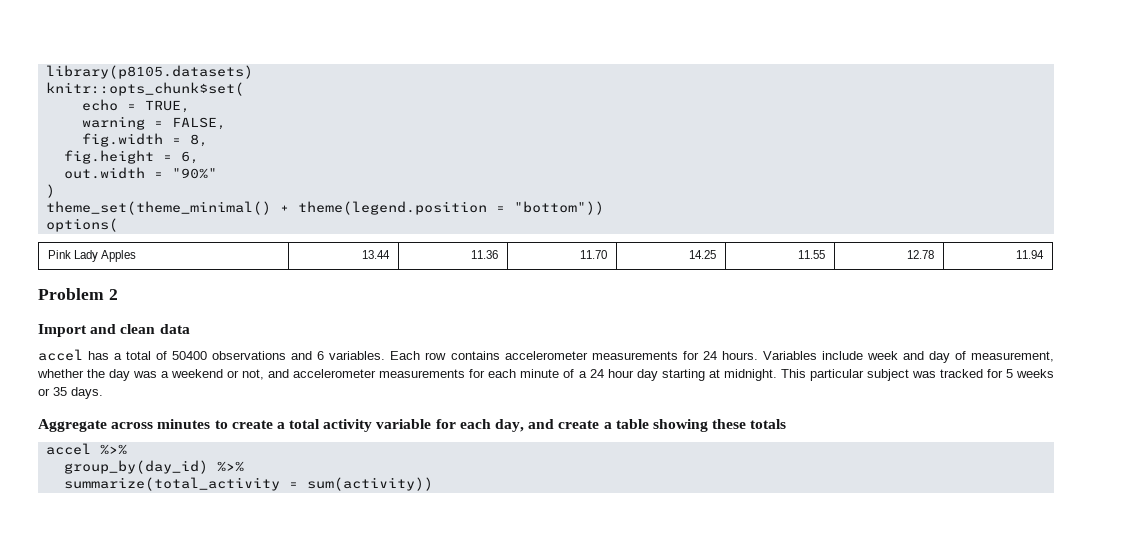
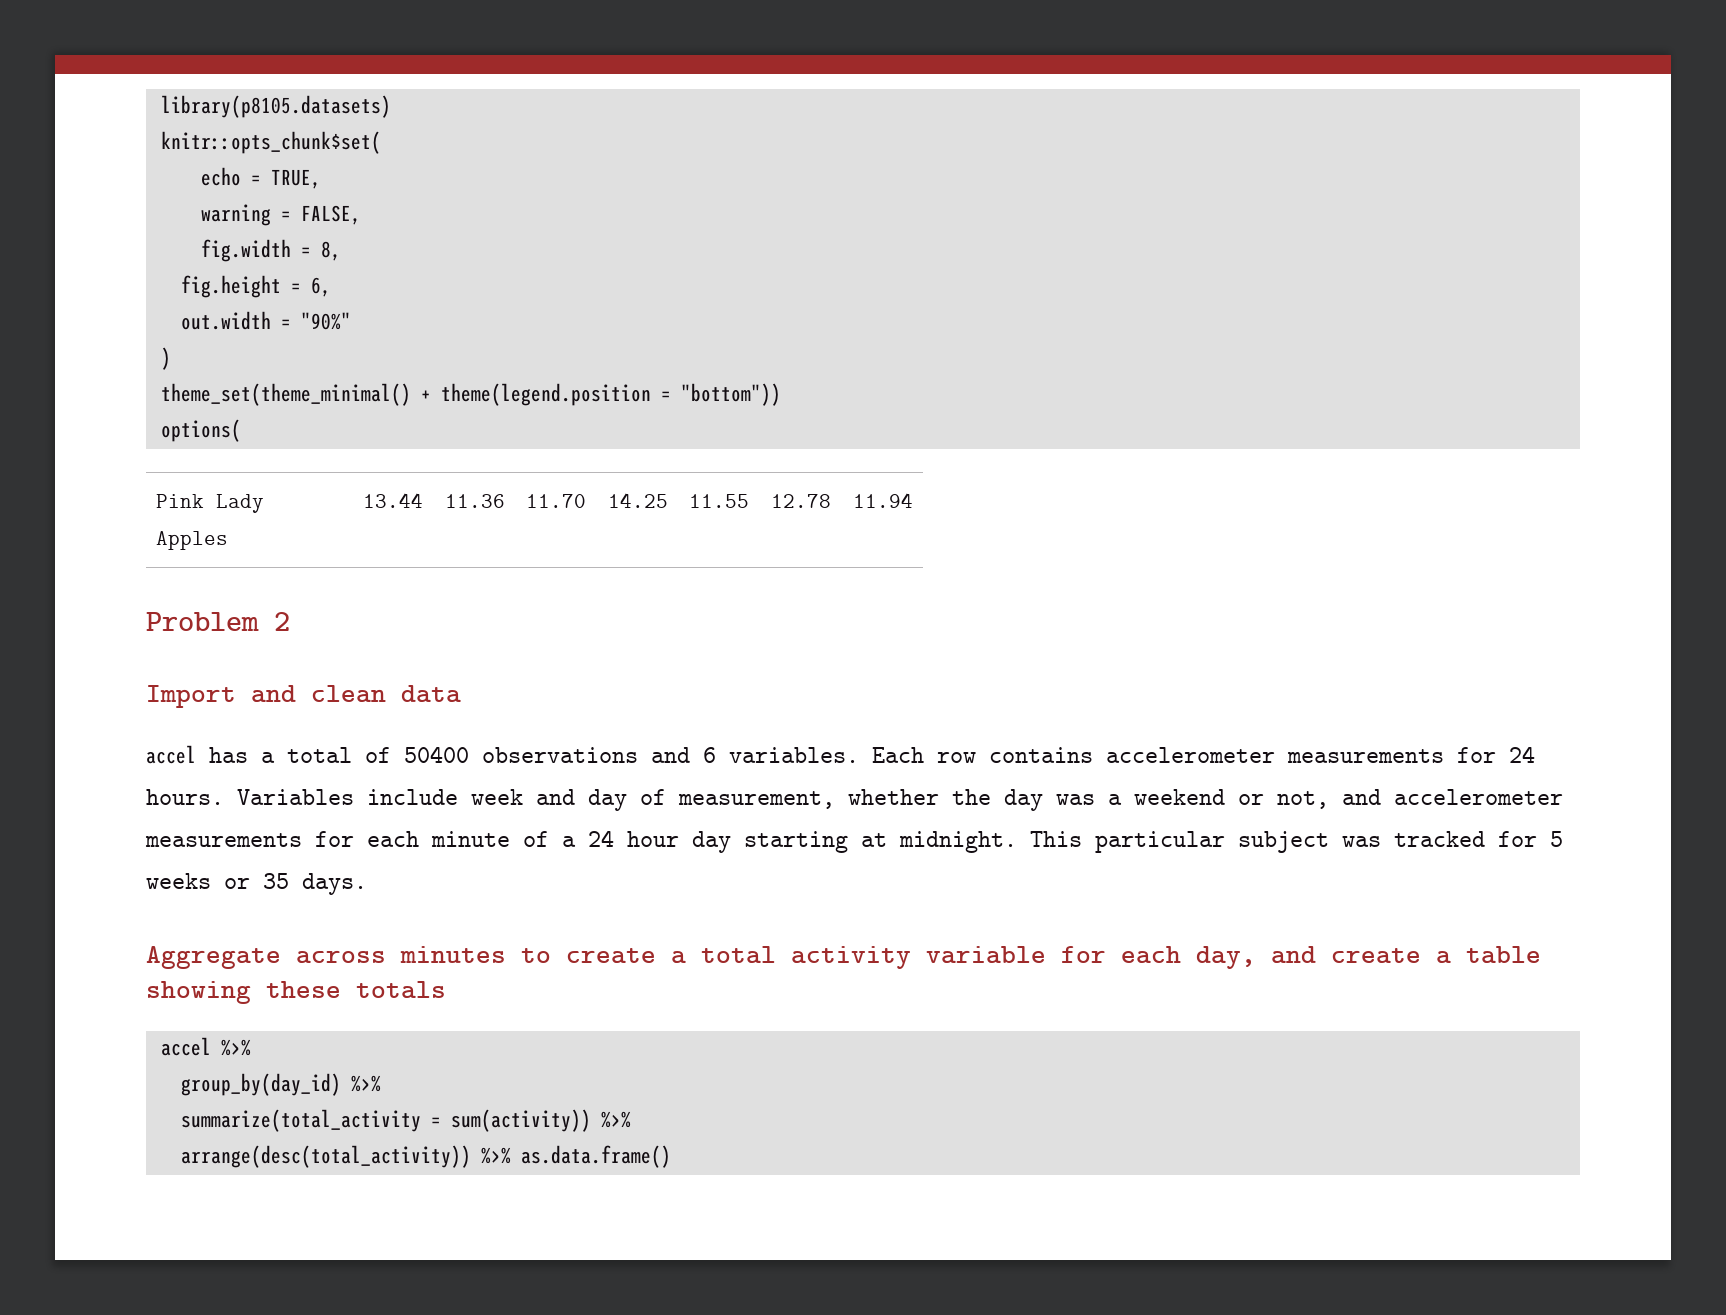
- summarize(total_activity = sum(activity))
+ summarize(total_activity = sum(activity)) %>%
+ arrange(desc(total_activity)) %>% as.data.frame()

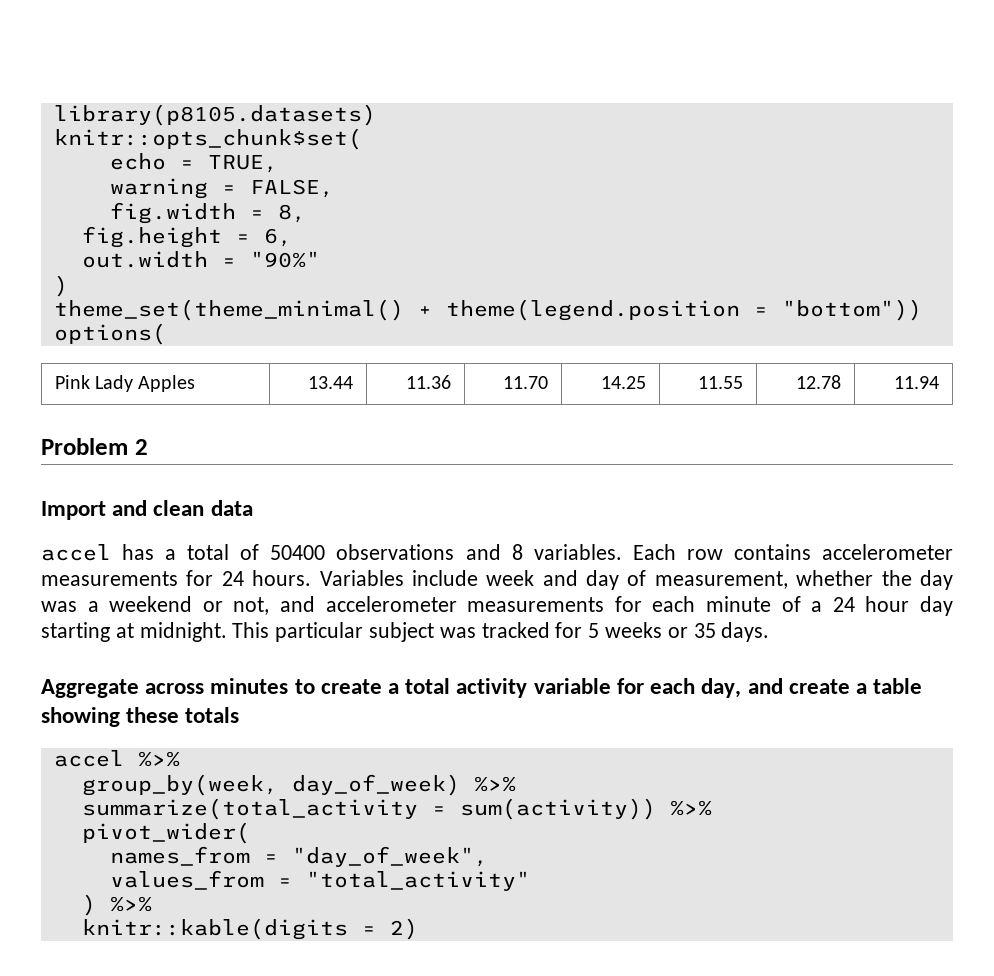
- accel has a total of 50400 observations and 6 variables.
+ accel has a total of 50400 observations and 8 variables.
- group_by(day_id) %>%
+ group_by(week, day_of_week) %>%
- arrange(desc(total_activity)) %>% as.data.frame()
+ pivot_wider(
+ names_from = "day_of_week",
+ values_from = "total_activity"
+ ) %>%
+ knitr::kable(digits = 2)

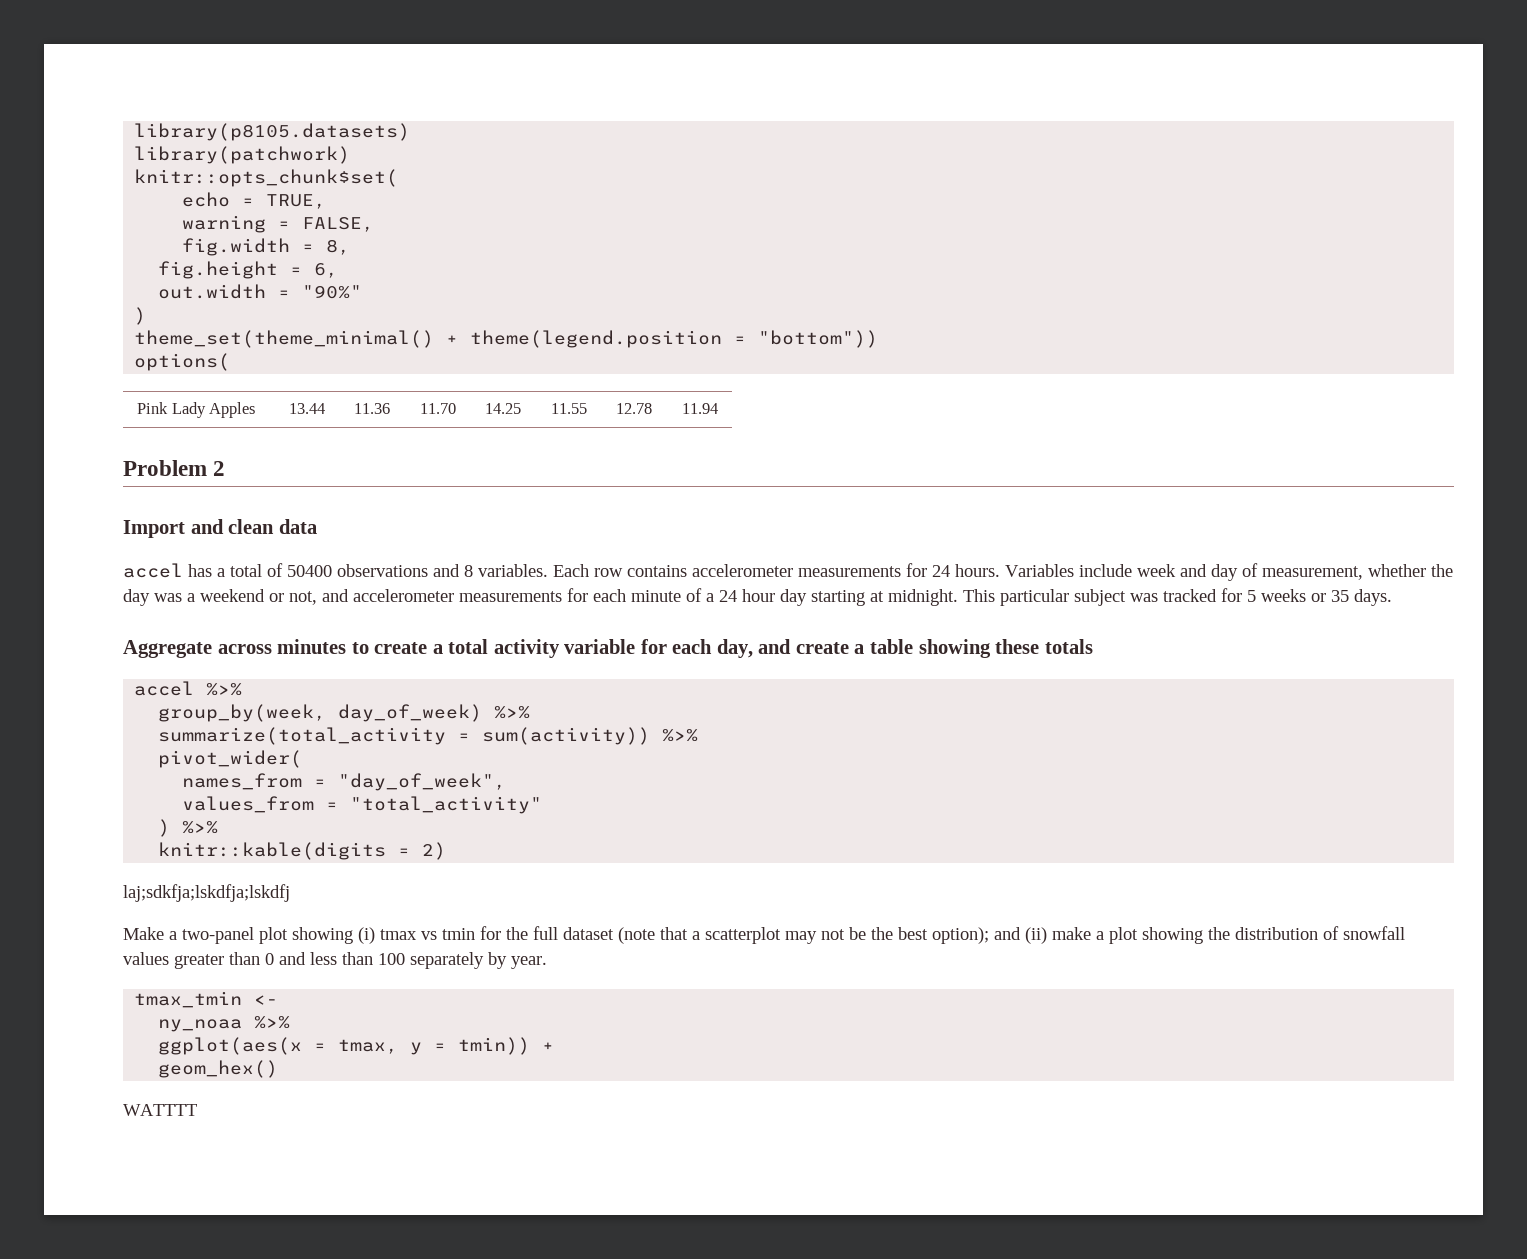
+ library(patchwork)
+ laj;sdkfja;lskdfja;lskdfj
+ Make a two-panel plot showing (i) tmax vs tmin for the full dataset (note that a scatterplot may not be the best option); and (ii) make a plot showing the distribution of snowfall values greater than 0 and less than 100 separately by year.
+ tmax_tmin <-
+ ny_noaa %>%
+ ggplot(aes(x = tmax, y = tmin)) +
+ geom_hex()
+ WATTTT

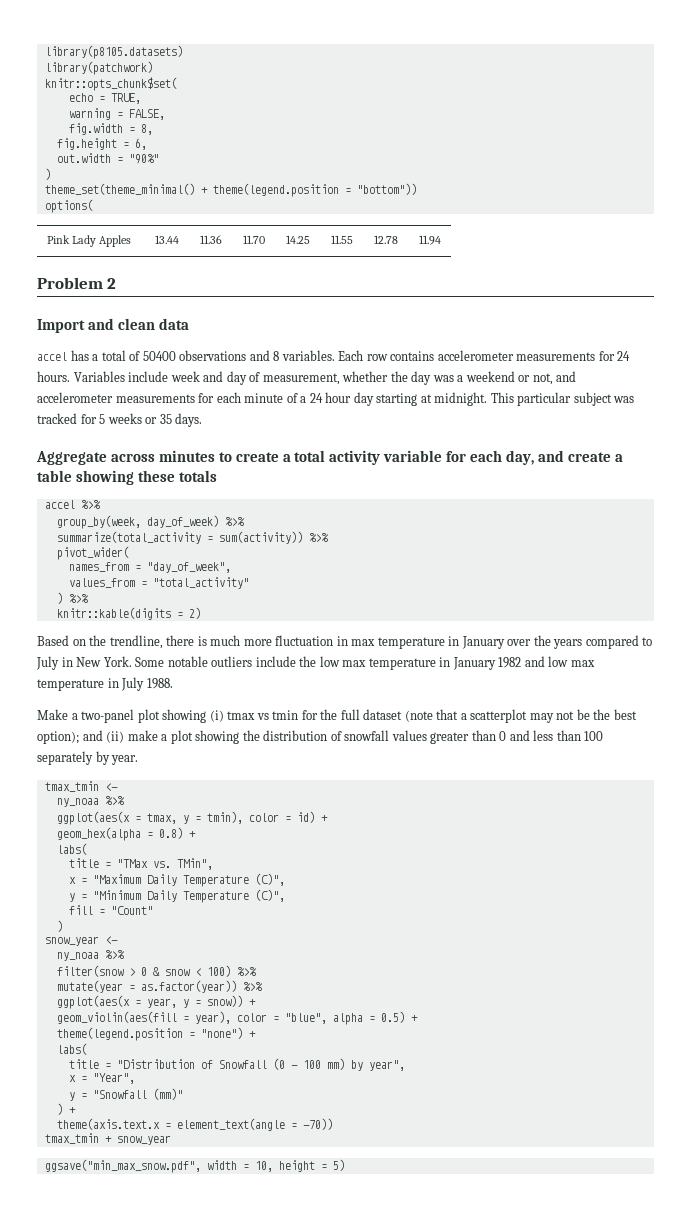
- laj;sdkfja;lskdfja;lskdfj
+ Based on the trendline, there is much more fluctuation in max temperature in January over the years compared to July in New York. Some notable outliers include the low max temperature in January 1982 and low max temperature in July 1988.
- ggplot(aes(x = tmax, y = tmin)) +
- geom_hex()
- WATTTT
+ ggplot(aes(x = tmax, y = tmin), color = id) +
+ geom_hex(alpha = 0.8) +
+ labs(
+ title = "TMax vs. TMin",
+ x = "Maximum Daily Temperature (C)",
+ y = "Minimum Daily Temperature (C)",
+ fill = "Count"
+ )
+ snow_year <-
+ ny_noaa %>%
+ filter(snow > 0 & snow < 100) %>%
+ mutate(year = as.factor(year)) %>%
+ ggplot(aes(x = year, y = snow)) +
+ geom_violin(aes(fill = year), color = "blue", alpha = 0.5) +
+ theme(legend.position = "none") +
+ labs(
+ title = "Distribution of Snowfall (0 - 100 mm) by year",
+ x = "Year",
+ y = "Snowfall (mm)"
+ ) +
+ theme(axis.text.x = element_text(angle = -70))
+ tmax_tmin + snow_year
+ ggsave("min_max_snow.pdf", width = 10, height = 5)

